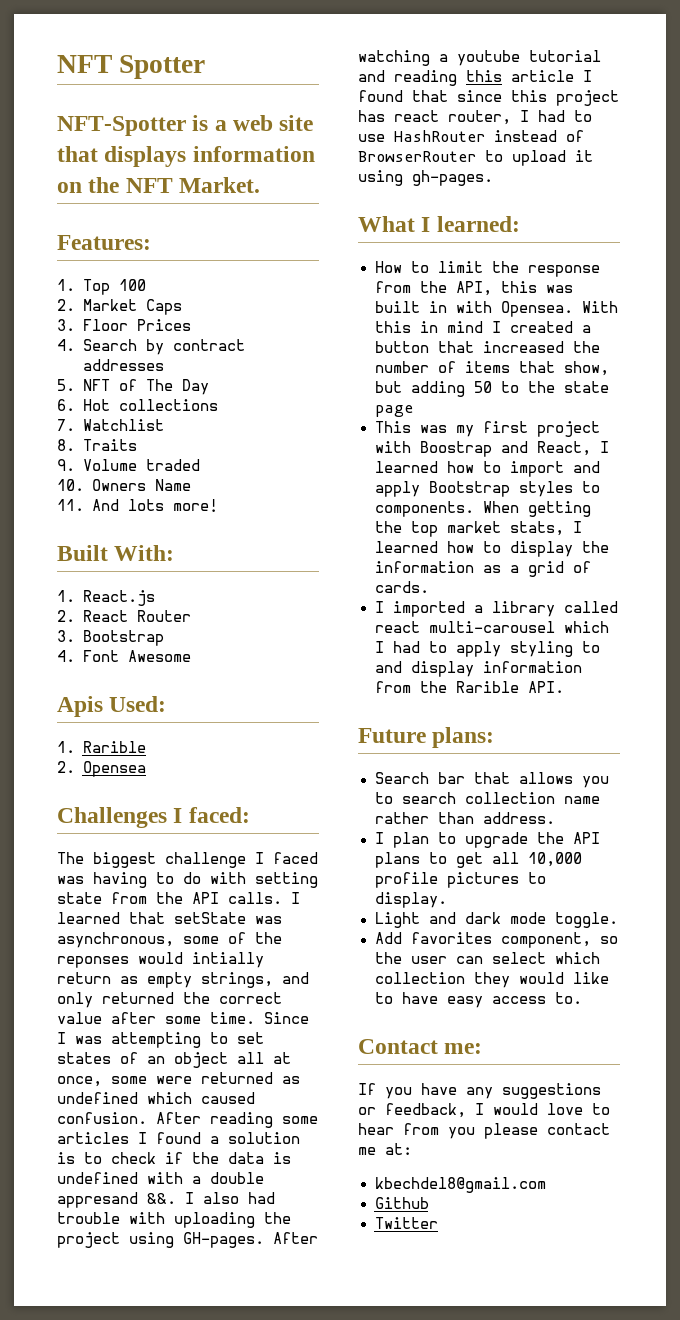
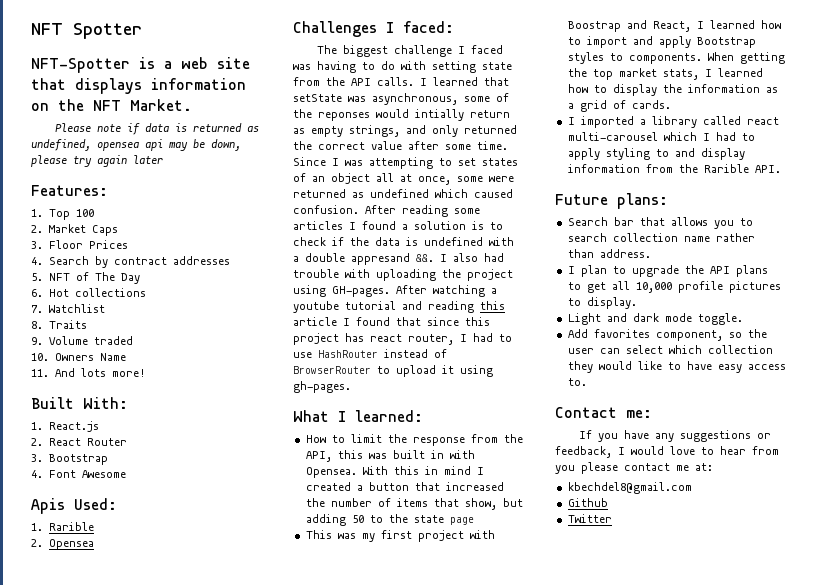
+ Please note if data is returned as undefined, opensea api may be down, please try again later

